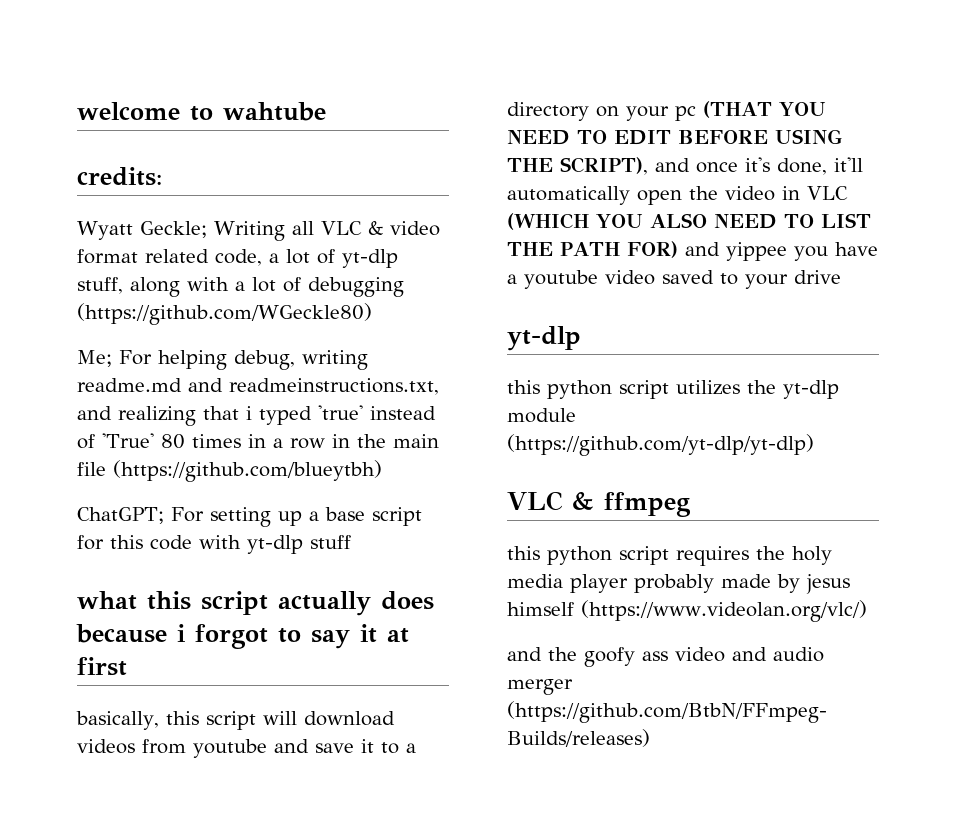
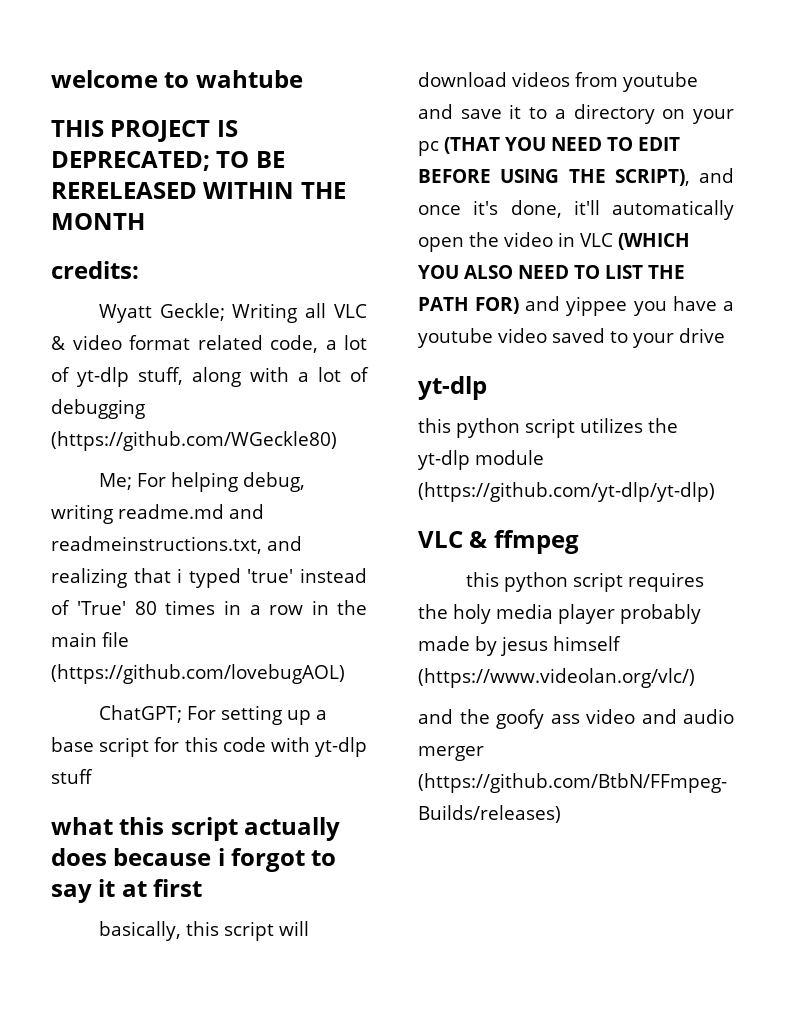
+ THIS PROJECT IS DEPRECATED; TO BE RERELEASED WITHIN THE MONTH
- Me; For helping debug, writing readme.md and readmeinstructions.txt, and realizing that i typed 'true' instead of 'True' 80 times in a row in the main file (https://github.com/blueytbh)
+ Me; For helping debug, writing readme.md and readmeinstructions.txt, and realizing that i typed 'true' instead of 'True' 80 times in a row in the main file (https://github.com/lovebugAOL)

